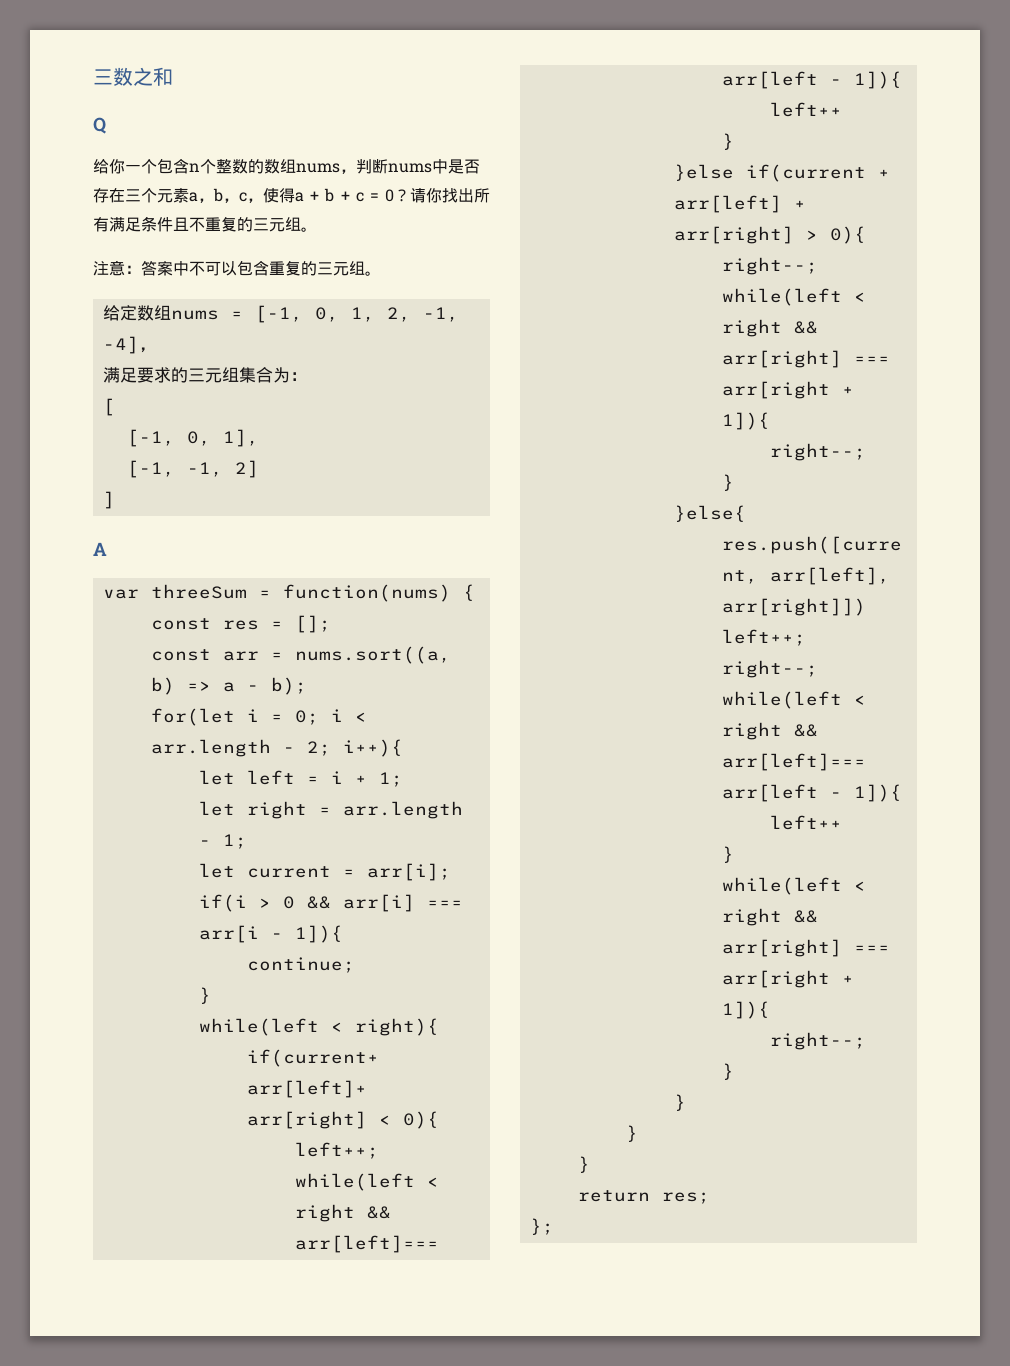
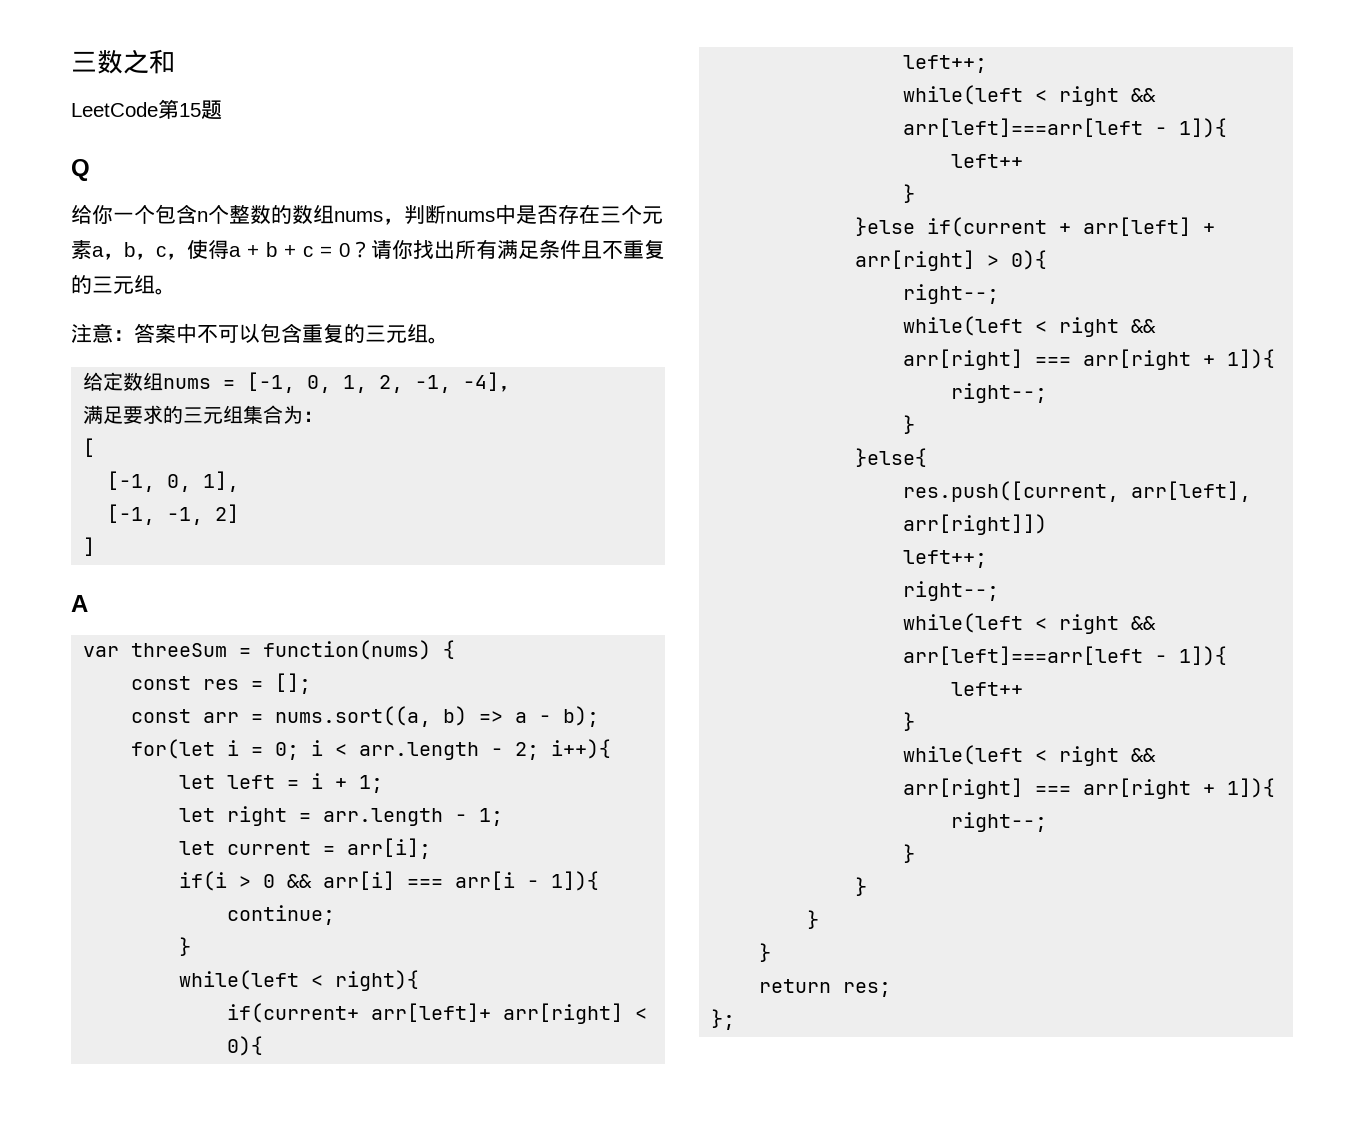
+ LeetCode第15题

